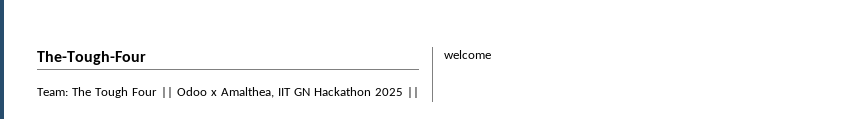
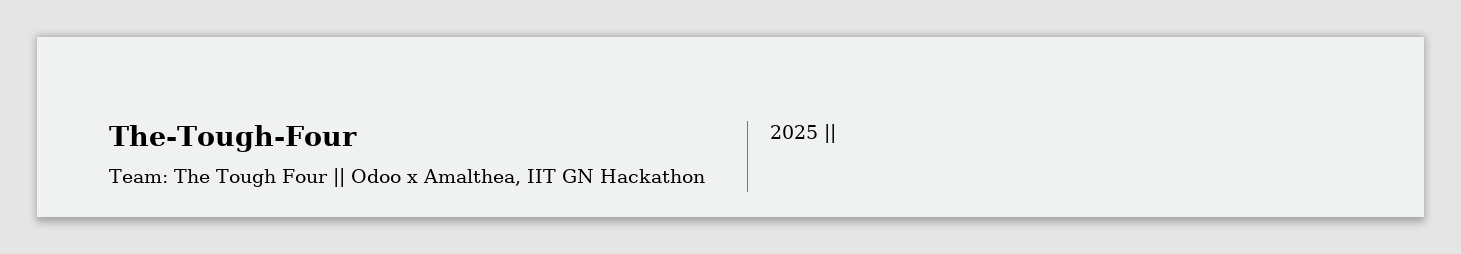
- Team: The Tough Four || Odoo x Amalthea, IIT GN Hackathon 2025 || welcome
+ Team: The Tough Four || Odoo x Amalthea, IIT GN Hackathon 2025 ||

